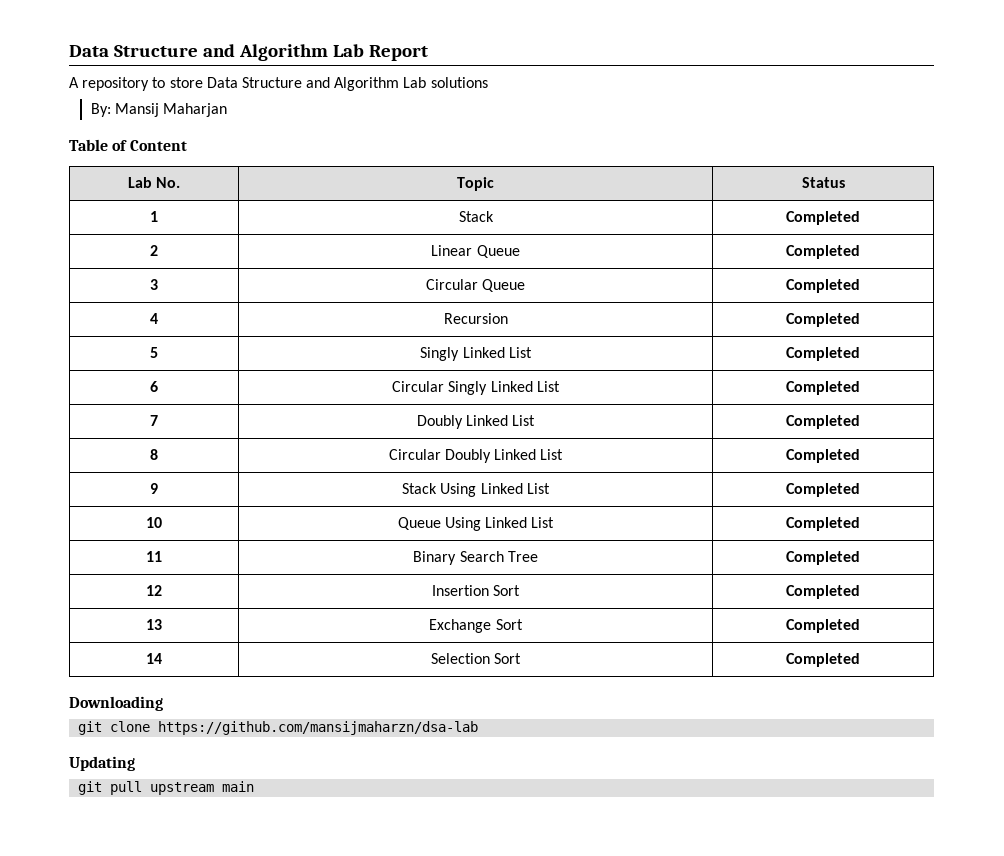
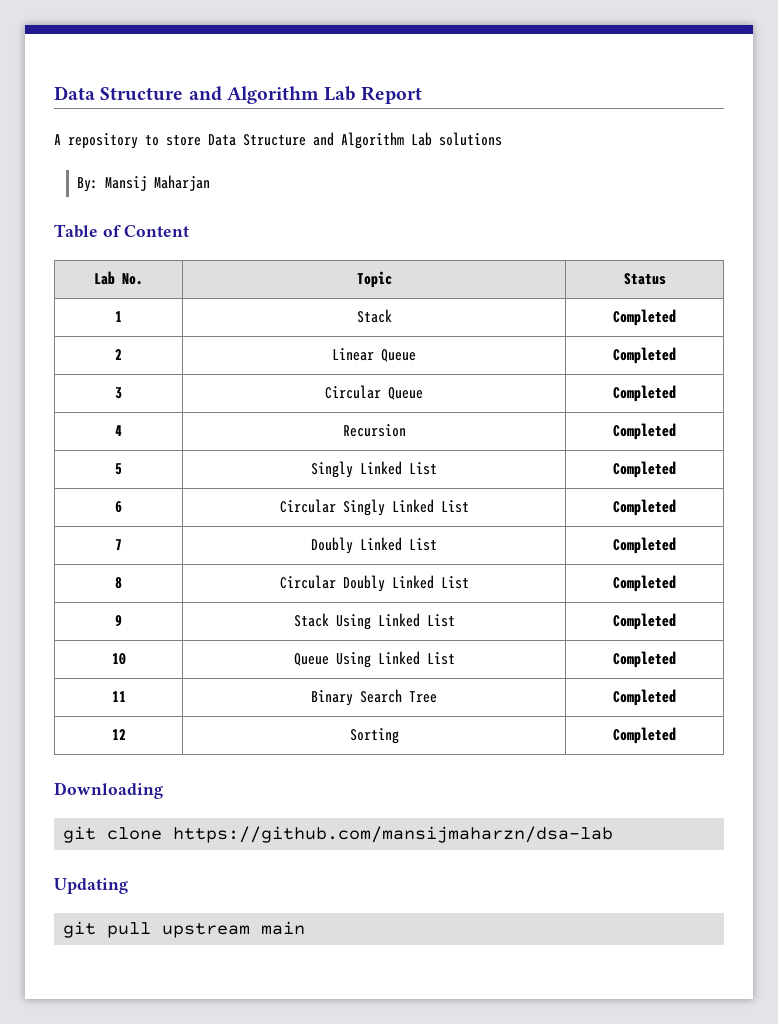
- 12 | Insertion Sort | Completed
- 13 | Exchange Sort | Completed
- 14 | Selection Sort | Completed
+ 12 | Sorting | Completed

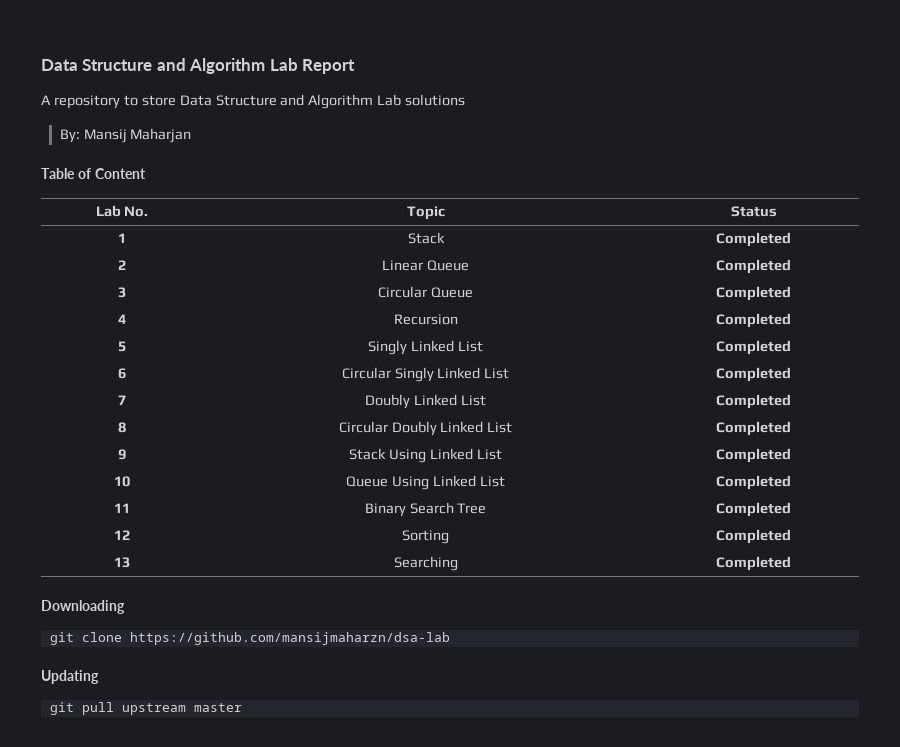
+ 13 | Searching | Completed
- git pull upstream main
+ git pull upstream master

